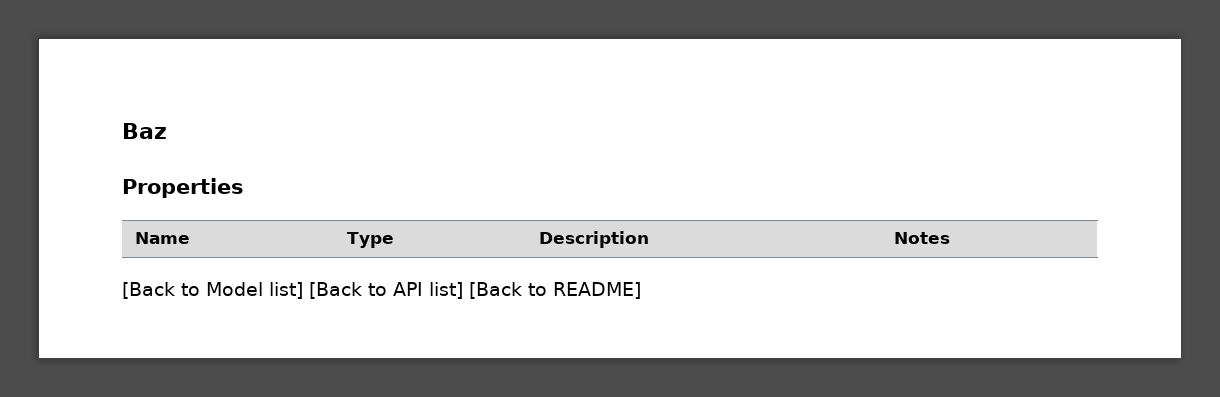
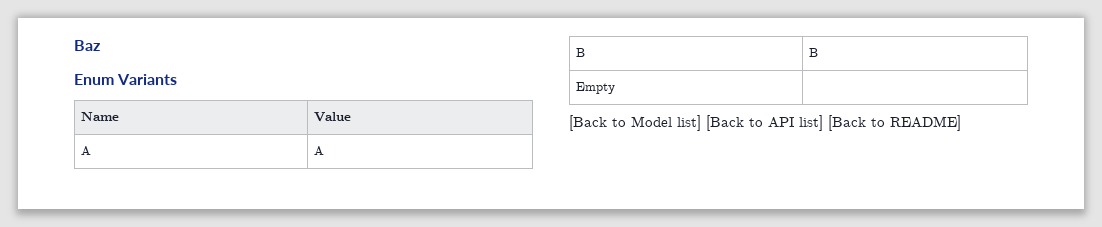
- Properties
+ Enum Variants
- Name | Type | Description | Notes
+ Name | Value
+ A | A
+ B | B
+ Empty |

